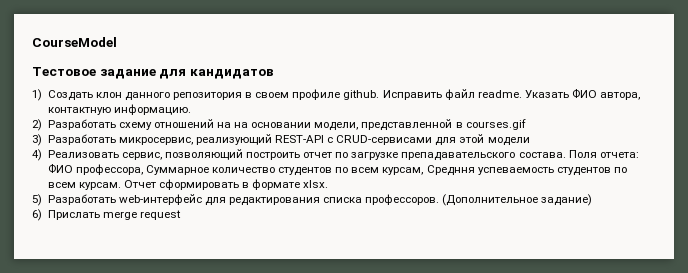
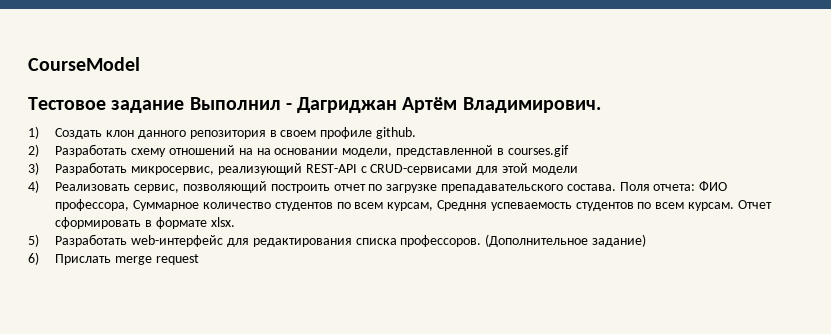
- Тестовое задание для кандидатов
+ Тестовое задание Выполнил - Дагриджан Артём Владимирович.
- Исправить файл readme. Указать ФИО автора, контактную информацию.

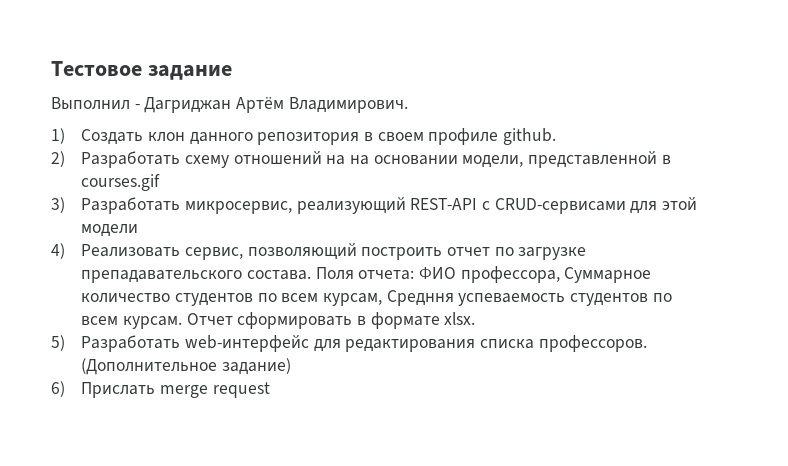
- CourseModel
- Тестовое задание Выполнил - Дагриджан Артём Владимирович.
+ Тестовое задание
+ Выполнил - Дагриджан Артём Владимирович.

